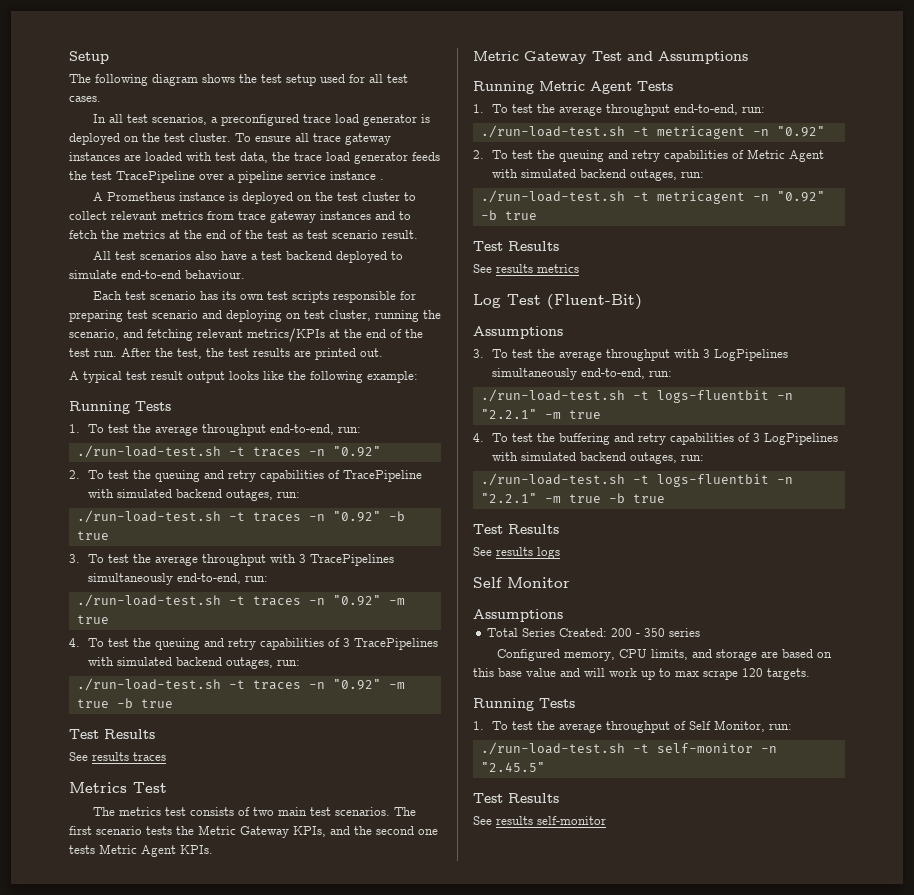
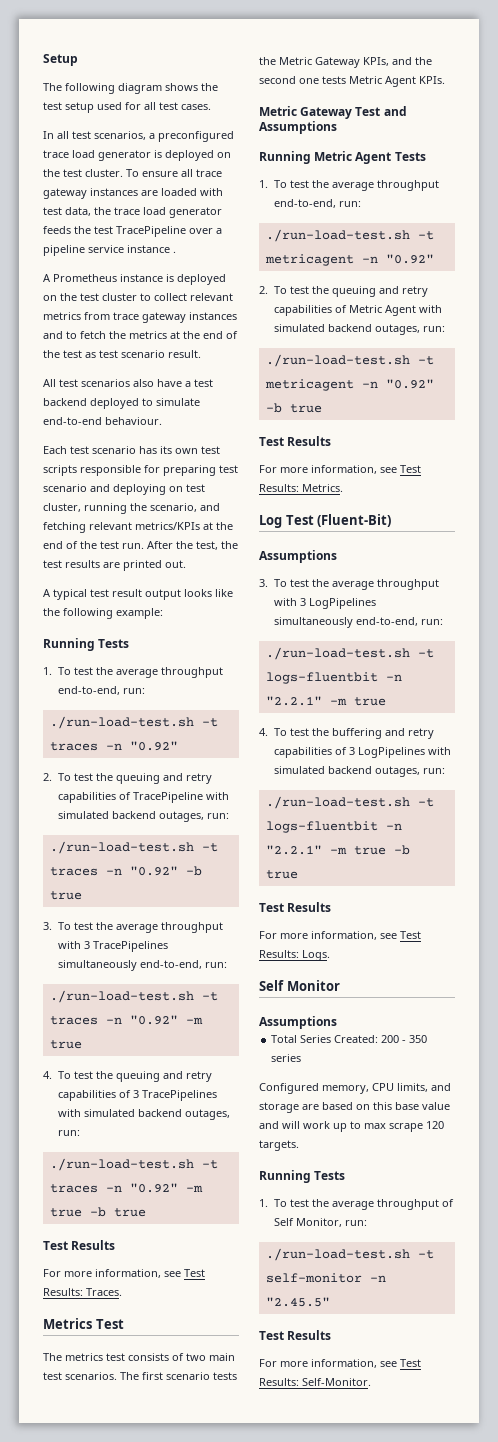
- See results traces
+ For more information, see Test Results: Traces.
- See results metrics
+ For more information, see Test Results: Metrics.
- See results logs
+ For more information, see Test Results: Logs.
- See results self-monitor
+ For more information, see Test Results: Self-Monitor.

